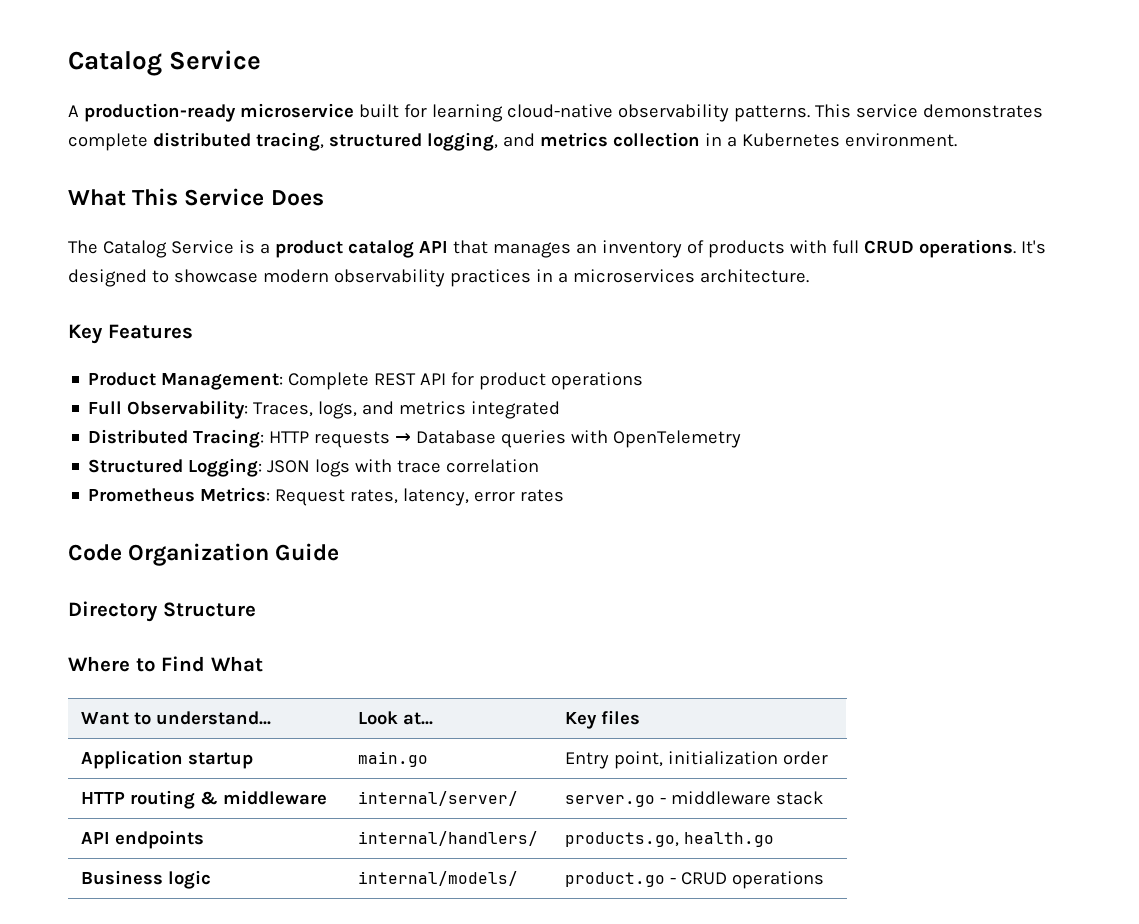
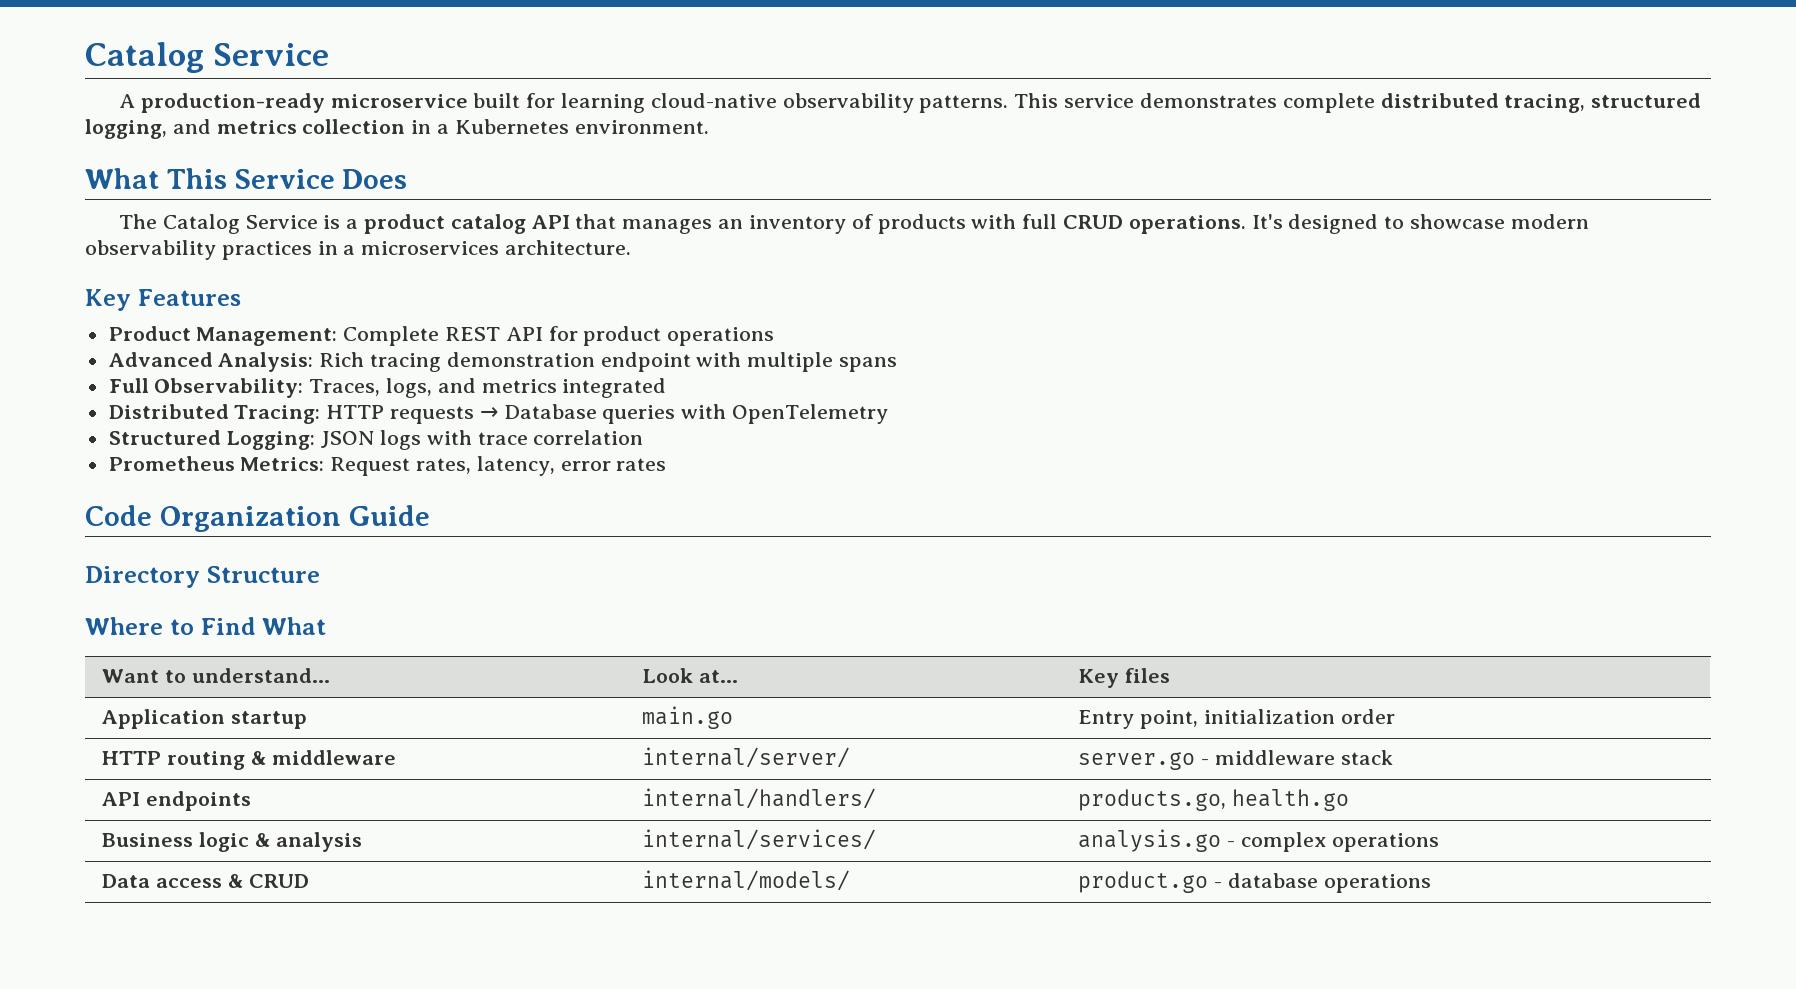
+ Advanced Analysis: Rich tracing demonstration endpoint with multiple spans
- Business logic | internal/models/ | product.go - CRUD operations
+ Business logic & analysis | internal/services/ | analysis.go - complex operations
+ Data access & CRUD | internal/models/ | product.go - database operations

